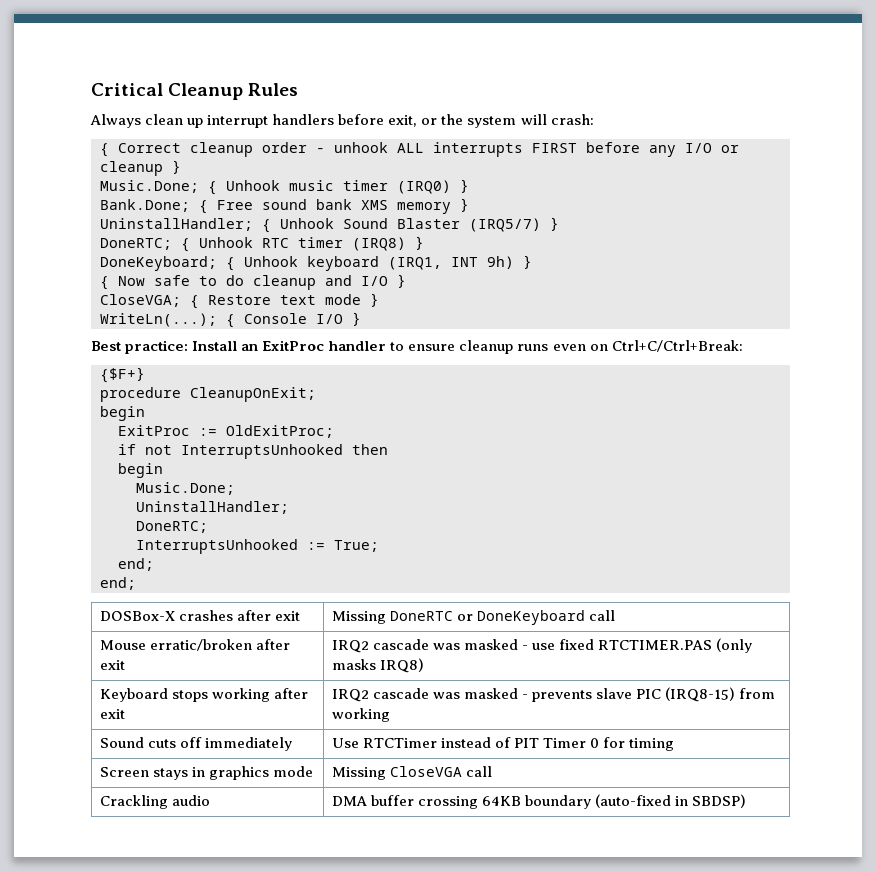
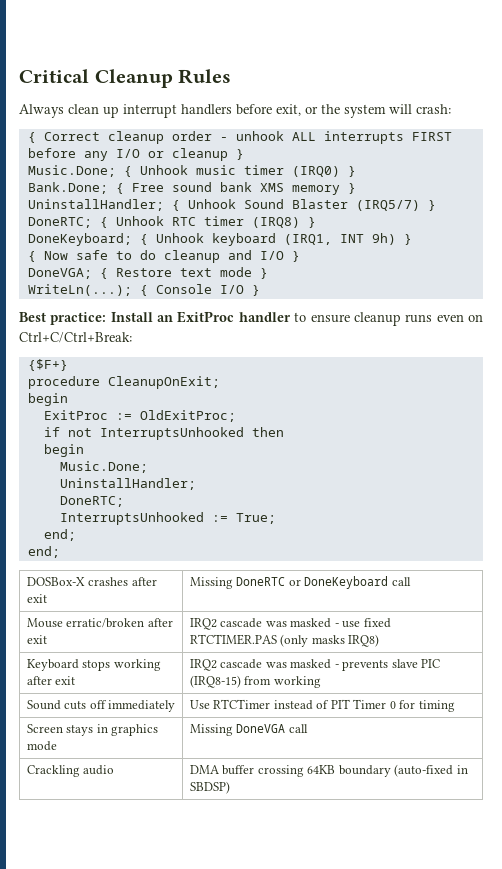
- CloseVGA; { Restore text mode }
+ DoneVGA; { Restore text mode }
- Screen stays in graphics mode | Missing CloseVGA call
+ Screen stays in graphics mode | Missing DoneVGA call

